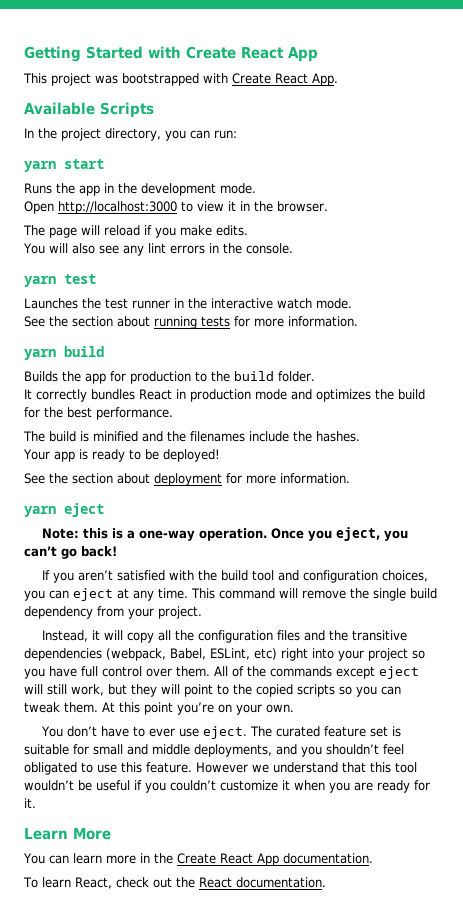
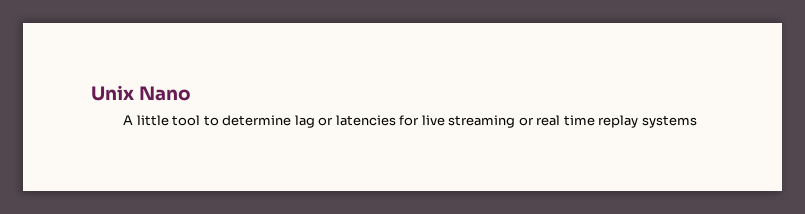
- Getting Started with Create React App
- This project was bootstrapped with Create React App.
- Available Scripts
- In the project directory, you can run:
- yarn start
- Runs the app in the development mode.
- Open http://localhost:3000 to view it in the browser.
- The page will reload if you make edits.
- You will also see any lint errors in the console.
- yarn test
- Launches the test runner in the interactive watch mode.
- See the section about running tests for more information.
- yarn build
- Builds the app for production to the build folder.
- It correctly bundles React in production mode and optimizes the build for the best performance.
- The build is minified and the filenames include the hashes.
- Your app is ready to be deployed!
- See the section about deployment for more information.
- yarn eject
- Note: this is a one-way operation. Once you eject, you can’t go back!
- If you aren’t satisfied with the build tool and configuration choices, you can eject at any time. This command will remove the single build dependency from your project.
- Instead, it will copy all the configuration files and the transitive dependencies (webpack, Babel, ESLint, etc) right into your project so you have full control over them. All of the commands except eject will still work, but they will point to the copied scripts so you can tweak them. At this point you’re on your own.
- You don’t have to ever use eject. The curated feature set is suitable for small and middle deployments, and you shouldn’t feel obligated to use this feature. However we understand that this tool wouldn’t be useful if you couldn’t customize it when you are ready for it.
- Learn More
- You can learn more in the Create React App documentation.
- To learn React, check out the React documentation.
+ Unix Nano
+ A little tool to determine lag or latencies for live streaming or real time replay systems

